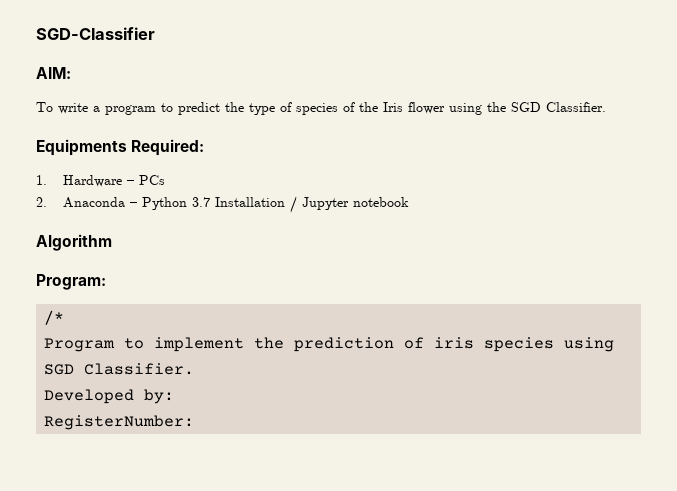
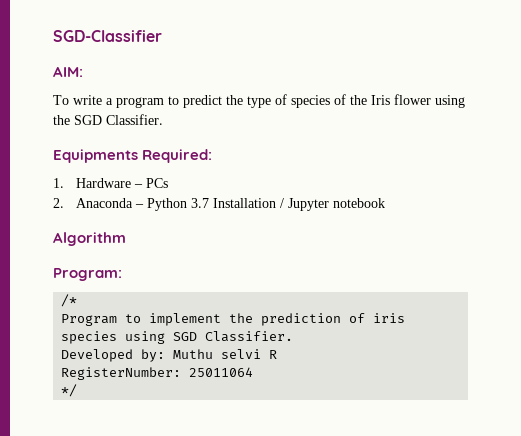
- Developed by:
+ Developed by: Muthu selvi R
- RegisterNumber:
+ RegisterNumber: 25011064
+ */

